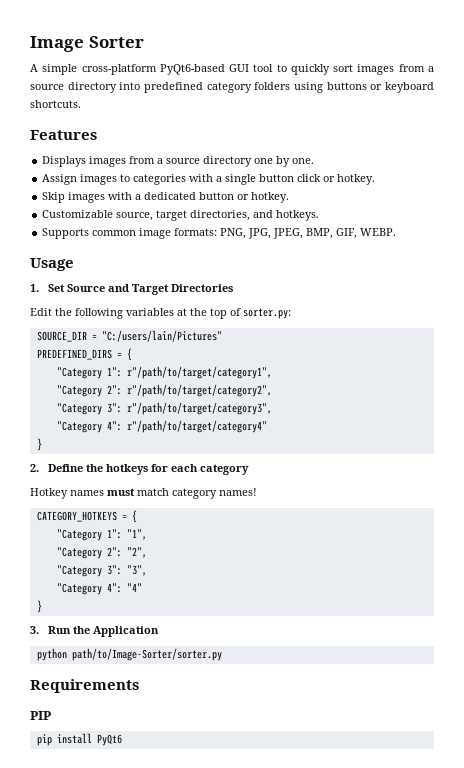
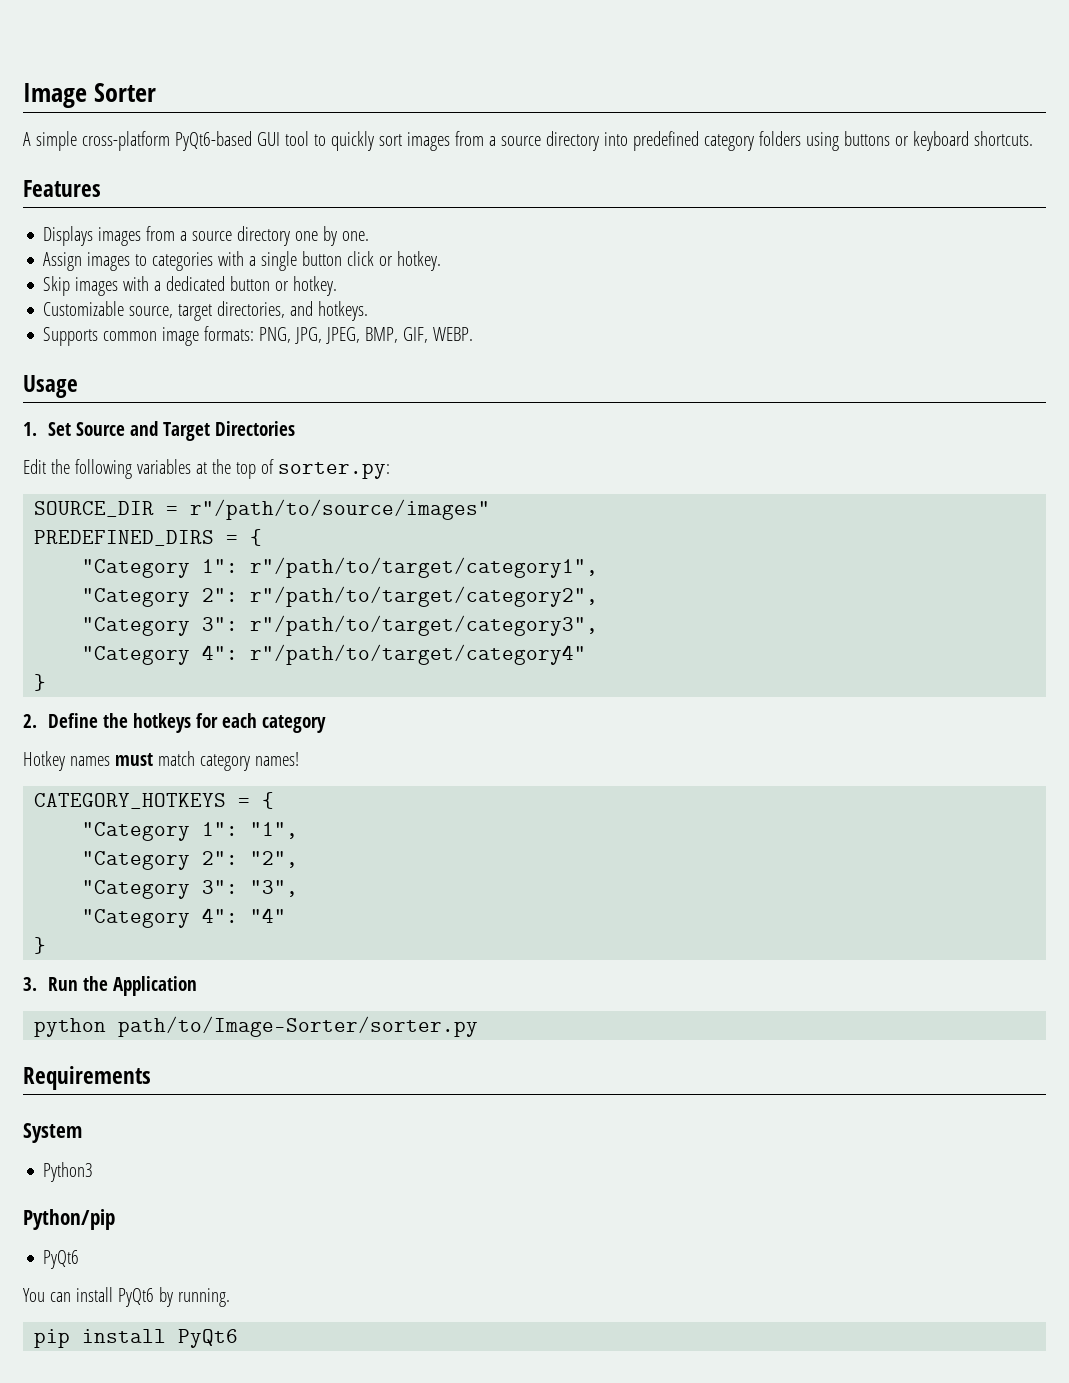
- SOURCE_DIR = "C:/users/lain/Pictures"
+ SOURCE_DIR = r"/path/to/source/images"
- PIP
+ System
+ Python3
+ Python/pip
+ PyQt6
+ You can install PyQt6 by running.

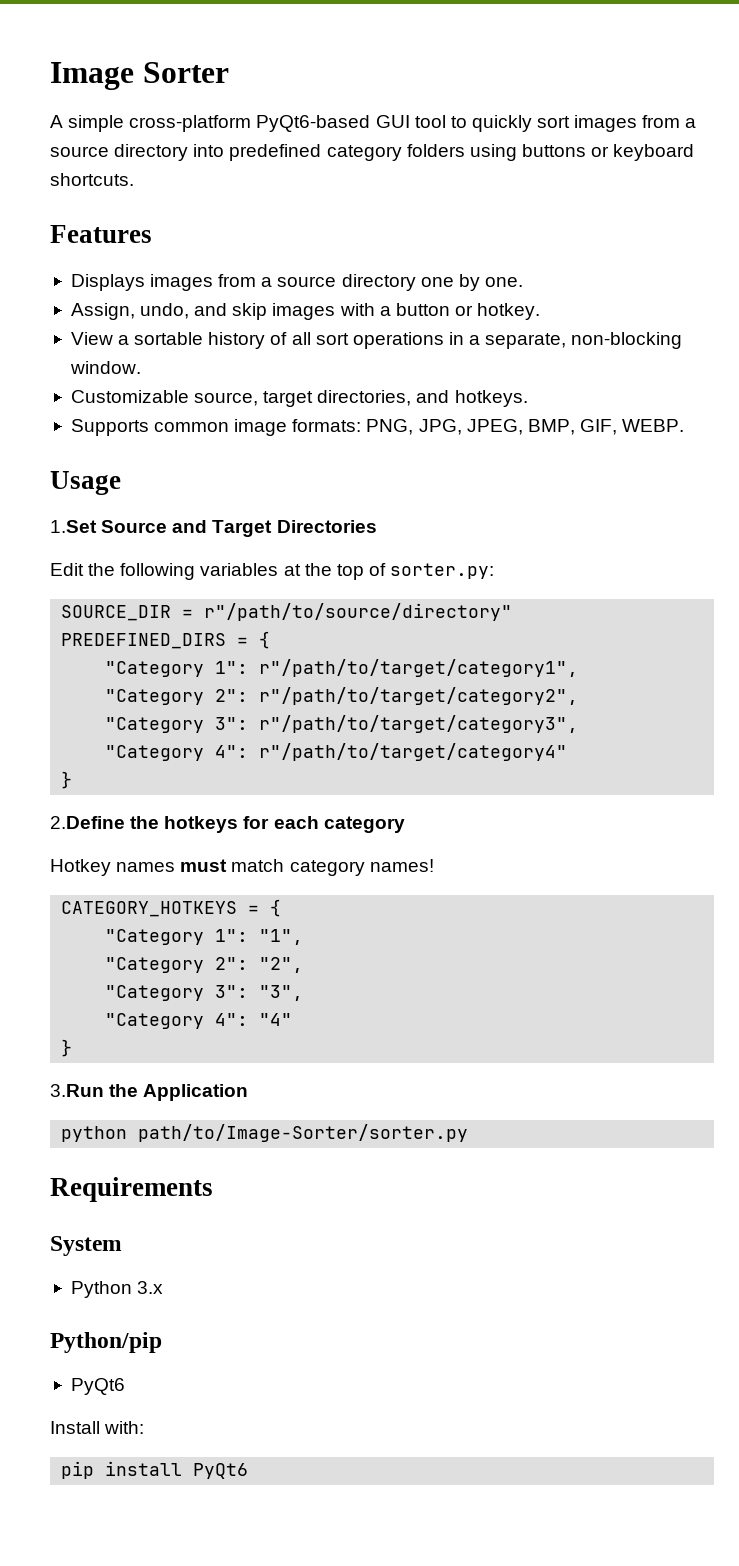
- Assign images to categories with a single button click or hotkey.
- Skip images with a dedicated button or hotkey.
+ Assign, undo, and skip images with a button or hotkey.
+ View a sortable history of all sort operations in a separate, non-blocking window.
- 1. Set Source and Target Directories
+ 1.Set Source and Target Directories
- SOURCE_DIR = r"/path/to/source/images"
+ SOURCE_DIR = r"/path/to/source/directory"
- 2. Define the hotkeys for each category
+ 2.Define the hotkeys for each category
- 3. Run the Application
+ 3.Run the Application
- Python3
+ Python 3.x
- You can install PyQt6 by running.
+ Install with:

